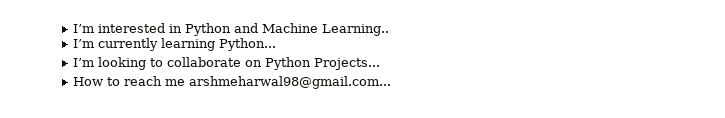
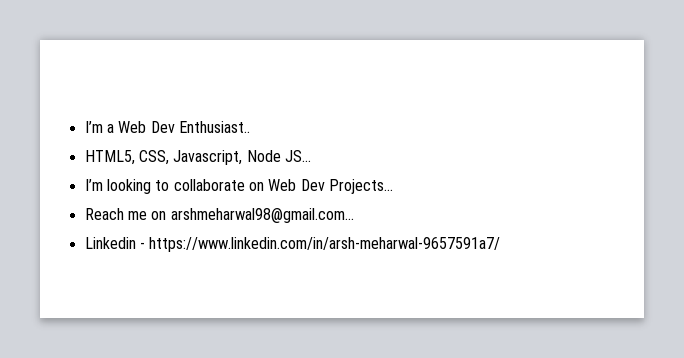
- I’m interested in Python and Machine Learning..
- I’m currently learning Python...
+ I’m a Web Dev Enthusiast..
+ HTML5, CSS, Javascript, Node JS...
- I’m looking to collaborate on Python Projects...
+ I’m looking to collaborate on Web Dev Projects...
- How to reach me arshmeharwal98@gmail.com...
+ Reach me on arshmeharwal98@gmail.com...
+ Linkedin - https://www.linkedin.com/in/arsh-meharwal-9657591a7/

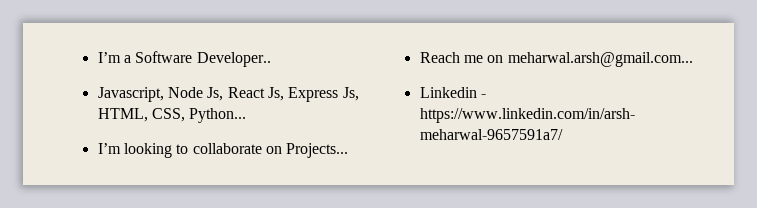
- I’m a Web Dev Enthusiast..
- HTML5, CSS, Javascript, Node JS...
+ I’m a Software Developer..
+ Javascript, Node Js, React Js, Express Js, HTML, CSS, Python...
- I’m looking to collaborate on Web Dev Projects...
+ I’m looking to collaborate on Projects...
- Reach me on arshmeharwal98@gmail.com...
+ Reach me on meharwal.arsh@gmail.com...

